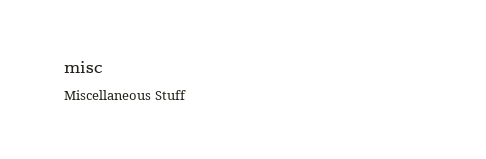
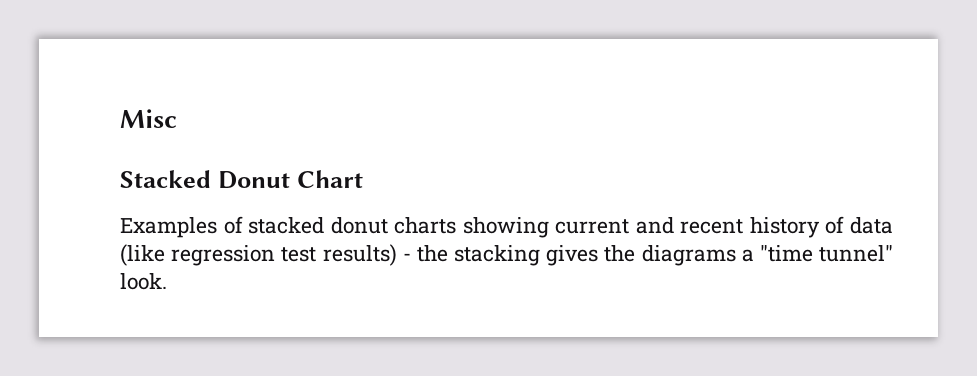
- misc
- Miscellaneous Stuff
+ Misc
+ Stacked Donut Chart
+ Examples of stacked donut charts showing current and recent history of data (like regression test results) - the stacking gives the diagrams a "time tunnel" look.

